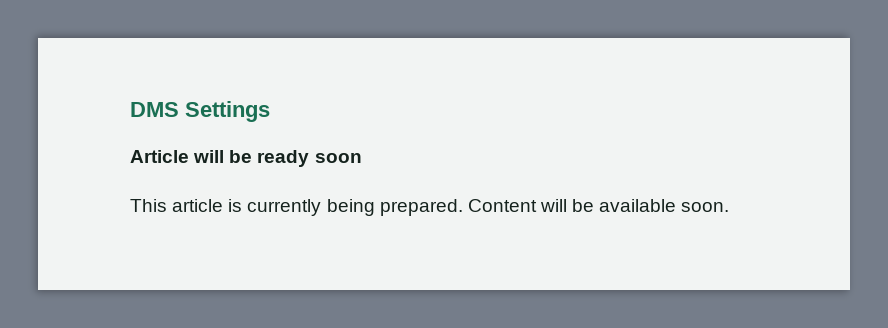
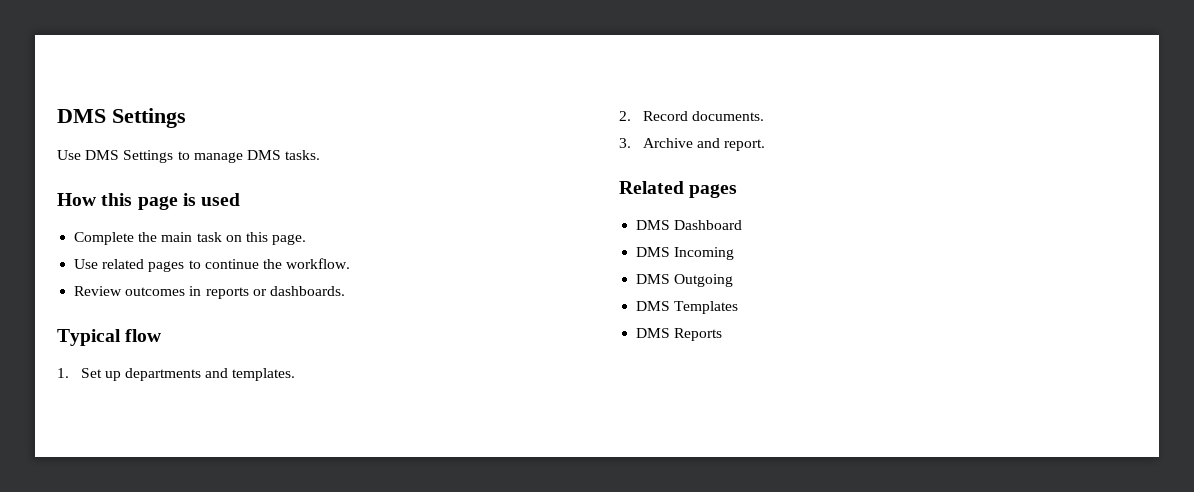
- Article will be ready soon
- This article is currently being prepared. Content will be available soon.
+ Use DMS Settings to manage DMS tasks.
+ How this page is used
+ Complete the main task on this page.
+ Use related pages to continue the workflow.
+ Review outcomes in reports or dashboards.
+ Typical flow
+ 1. Set up departments and templates.
+ 2. Record documents.
+ 3. Archive and report.
+ Related pages
+ DMS Dashboard
+ DMS Incoming
+ DMS Outgoing
+ DMS Templates
+ DMS Reports

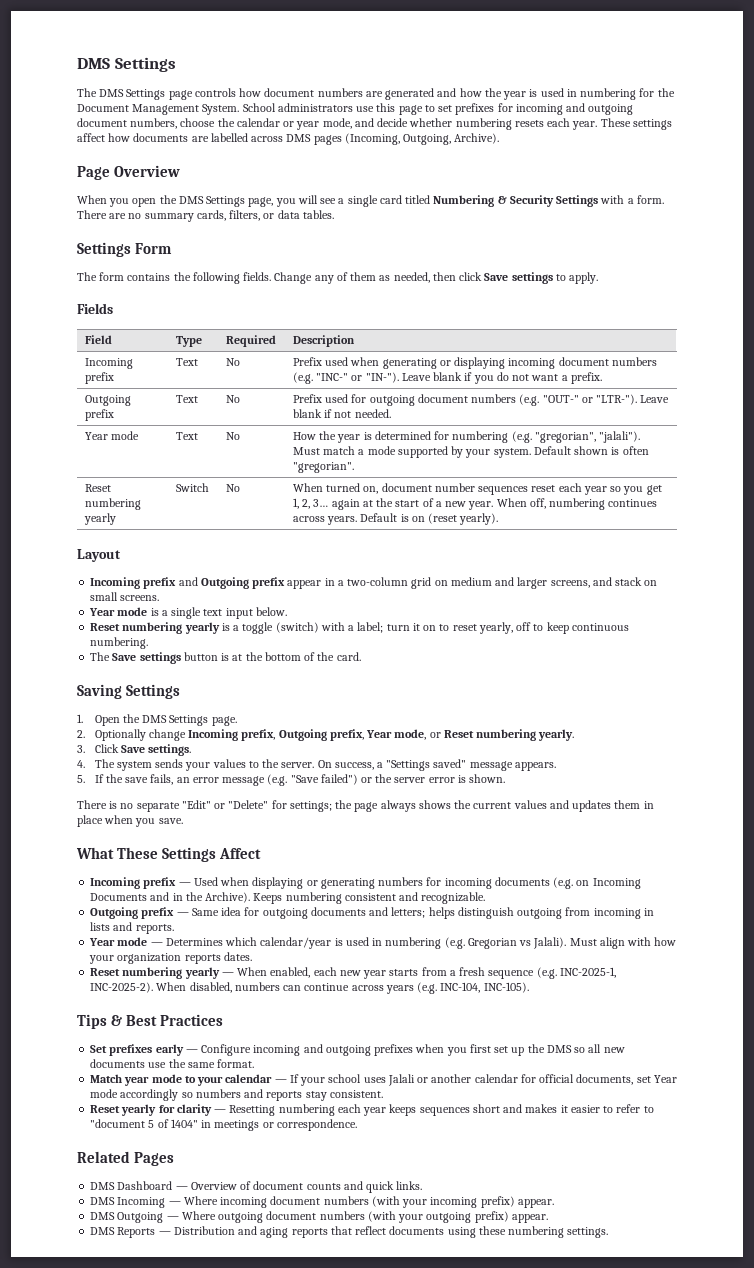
- Use DMS Settings to manage DMS tasks.
- How this page is used
- Complete the main task on this page.
- Use related pages to continue the workflow.
- Review outcomes in reports or dashboards.
- Typical flow
- 1. Set up departments and templates.
- 2. Record documents.
- 3. Archive and report.
+ The DMS Settings page controls how document numbers are generated and how the year is used in numbering for the Document Management System. School administrators use this page to set prefixes for incoming and outgoing document numbers, choose the calendar or year mode, and decide whether numbering resets each year. These settings affect how documents are labelled across DMS pages (Incoming, Outgoing, Archive).
+ Page Overview
+ When you open the DMS Settings page, you will see a single card titled Numbering & Security Settings with a form. There are no summary cards, filters, or data tables.
+ Settings Form
+ The form contains the following fields. Change any of them as needed, then click Save settings to apply.
+ Fields
+ Field | Type | Required | Description
+ Incoming prefix | Text | No | Prefix used when generating or displaying incoming document numbers (e.g. "INC-" or "IN-"). Leave blank if you do not want a prefix.
+ Outgoing prefix | Text | No | Prefix used for outgoing document numbers (e.g. "OUT-" or "LTR-"). Leave blank if not needed.
+ Year mode | Text | No | How the year is determined for numbering (e.g. "gregorian", "jalali"). Must match a mode supported by your system. Default shown is often "gregorian".
+ Reset numbering yearly | Switch | No | When turned on, document number sequences reset each year so you get 1, 2, 3… again at the start of a new year. When off, numbering continues across years. Default is on (reset yearly).
+ Layout
+ Incoming prefix and Outgoing prefix appear in a two-column grid on medium and larger screens, and stack on small screens.
+ Year mode is a single text input below.
+ Reset numbering yearly is a toggle (switch) with a label; turn it on to reset yearly, off to keep continuous numbering.
+ The Save settings button is at the bottom of the card.
+ Saving Settings
+ 1. Open the DMS Settings page.
+ 2. Optionally change Incoming prefix, Outgoing prefix, Year mode, or Reset numbering yearly.
+ 3. Click Save settings.
+ 4. The system sends your values to the server. On success, a "Settings saved" message appears.
+ 5. If the save fails, an error message (e.g. "Save failed") or the server error is shown.
+ There is no separate "Edit" or "Delete" for settings; the page always shows the current values and updates them in place when you save.
+ What These Settings Affect
+ Incoming prefix — Used when displaying or generating numbers for incoming documents (e.g. on Incoming Documents and in the Archive). Keeps numbering consistent and recognizable.
+ Outgoing prefix — Same idea for outgoing documents and letters; helps distinguish outgoing from incoming in lists and reports.
+ Year mode — Determines which calendar/year is used in numbering (e.g. Gregorian vs Jalali). Must align with how your organization reports dates.
+ Reset numbering yearly — When enabled, each new year starts from a fresh sequence (e.g. INC-2025-1, INC-2025-2). When disabled, numbers can continue across years (e.g. INC-104, INC-105).
+ Tips & Best Practices
+ Set prefixes early — Configure incoming and outgoing prefixes when you first set up the DMS so all new documents use the same format.
+ Match year mode to your calendar — If your school uses Jalali or another calendar for official documents, set Year mode accordingly so numbers and reports stay consistent.
+ Reset yearly for clarity — Resetting numbering each year keeps sequences short and makes it easier to refer to "document 5 of 1404" in meetings or correspondence.
- Related pages
+ Related Pages
- DMS Dashboard
- DMS Incoming
- DMS Outgoing
- DMS Templates
- DMS Reports
+ DMS Dashboard — Overview of document counts and quick links.
+ DMS Incoming — Where incoming document numbers (with your incoming prefix) appear.
+ DMS Outgoing — Where outgoing document numbers (with your outgoing prefix) appear.
+ DMS Reports — Distribution and aging reports that reflect documents using these numbering settings.

